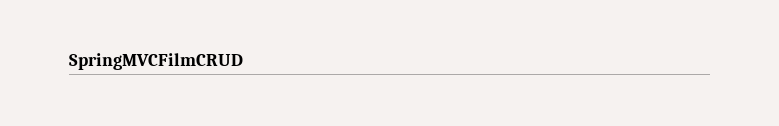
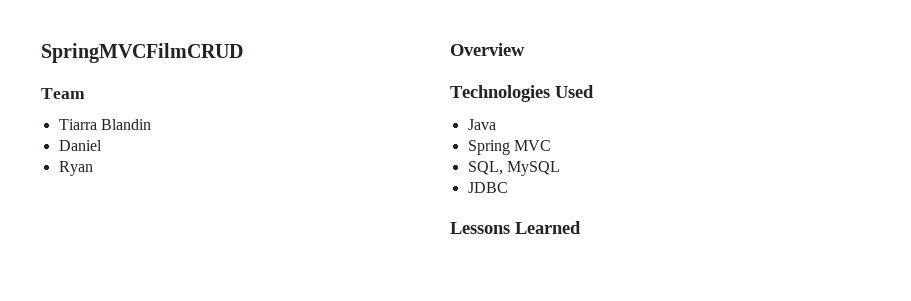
+ Team
+ Tiarra Blandin
+ Daniel
+ Ryan
+ Overview
+ Technologies Used
+ Java
+ Spring MVC
+ SQL, MySQL
+ JDBC
+ Lessons Learned

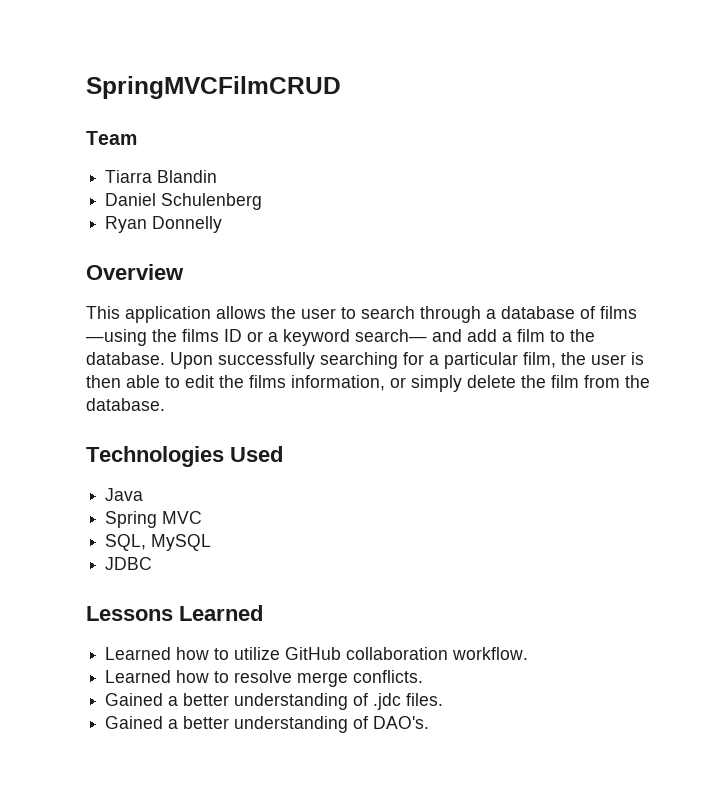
- Daniel
+ Daniel Schulenberg
- Ryan
+ Ryan Donnelly
+ This application allows the user to search through a database of films —using the films ID or a keyword search— and add a film to the database. Upon successfully searching for a particular film, the user is then able to edit the films information, or simply delete the film from the database.
+ Learned how to utilize GitHub collaboration workflow.
+ Learned how to resolve merge conflicts.
+ Gained a better understanding of .jdc files.
+ Gained a better understanding of DAO's.

